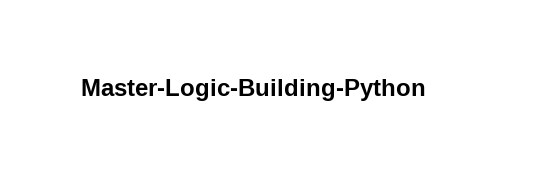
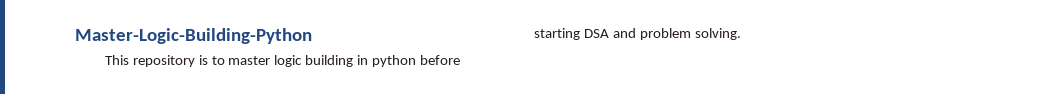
+ This repository is to master logic building in python before starting DSA and problem solving.

